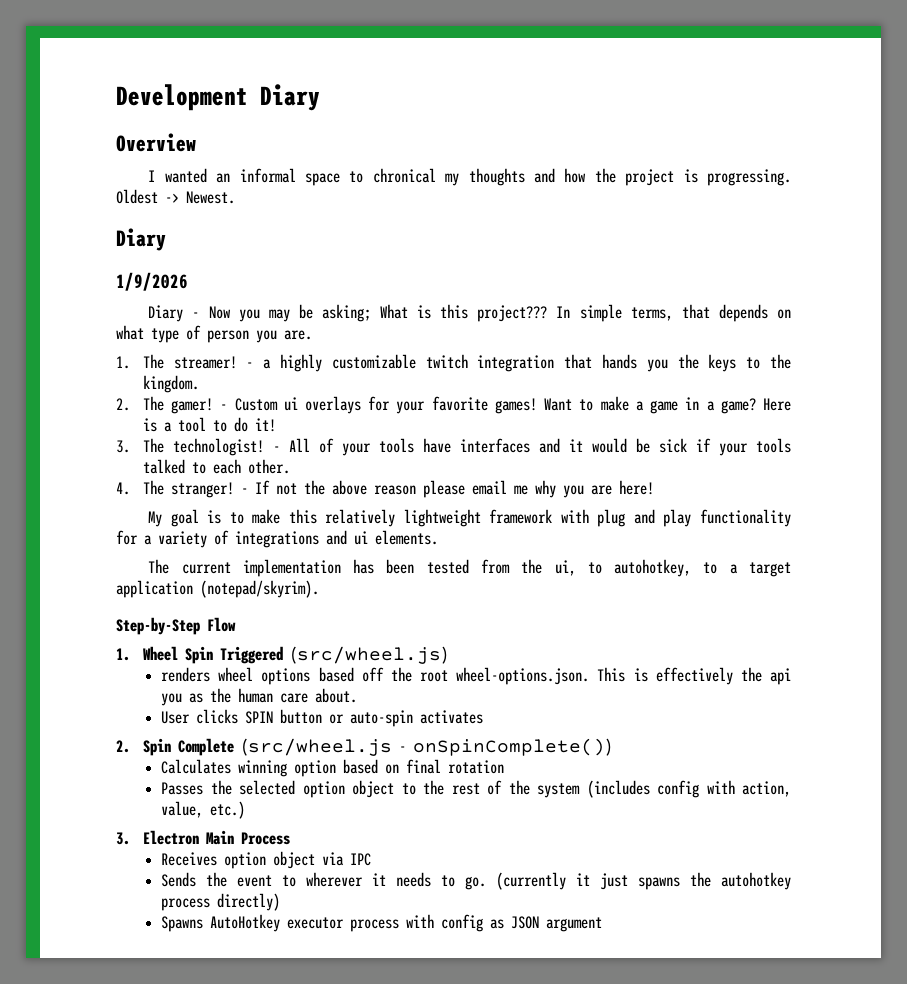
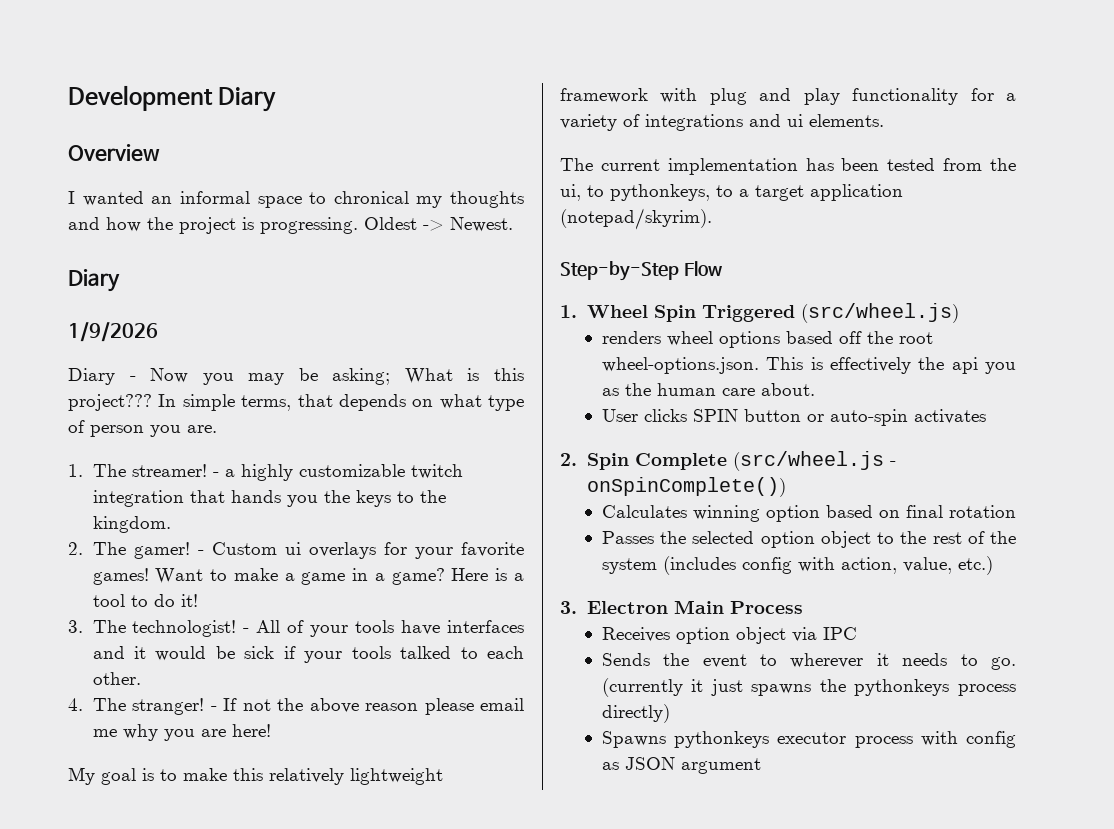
- The current implementation has been tested from the ui, to autohotkey, to a target application (notepad/skyrim).
+ The current implementation has been tested from the ui, to pythonkeys, to a target application (notepad/skyrim).
- (currently it just spawns the autohotkey process directly)
+ (currently it just spawns the pythonkeys process directly)
- Spawns AutoHotkey executor process with config as JSON argument
+ Spawns pythonkeys executor process with config as JSON argument

